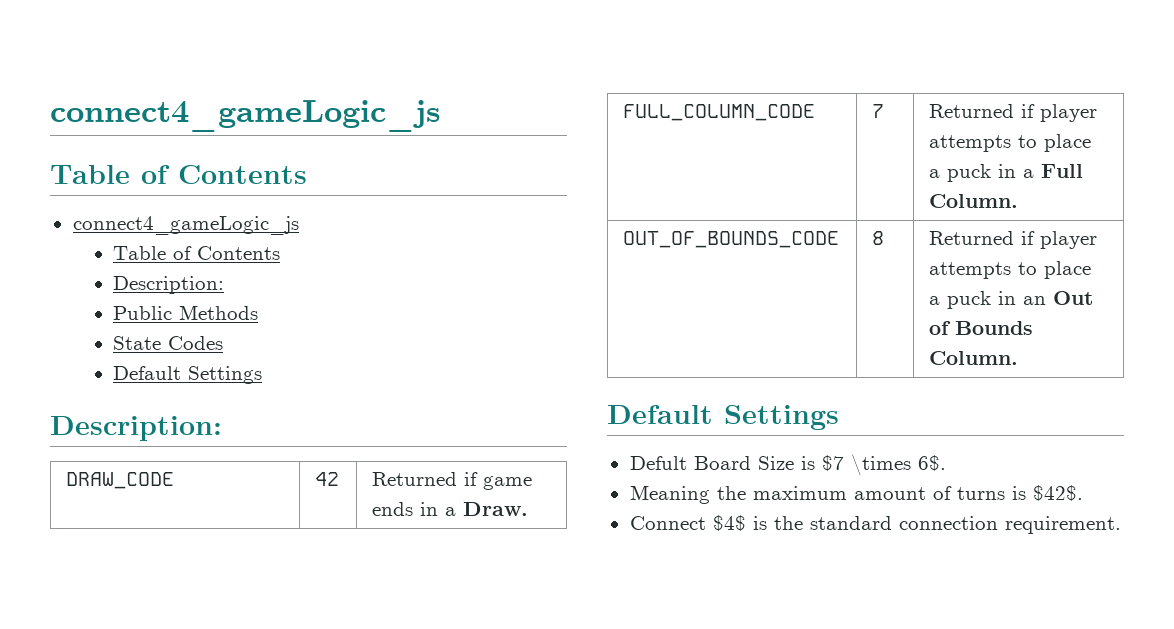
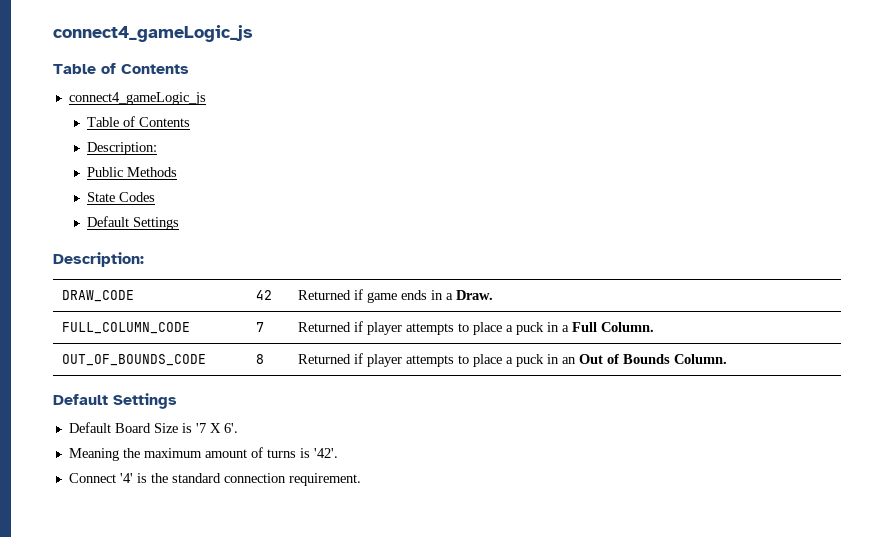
- Defult Board Size is $7 \times 6$.
+ Default Board Size is '7 X 6'.
- Meaning the maximum amount of turns is $42$.
+ Meaning the maximum amount of turns is '42'.
- Connect $4$ is the standard connection requirement.
+ Connect '4' is the standard connection requirement.

